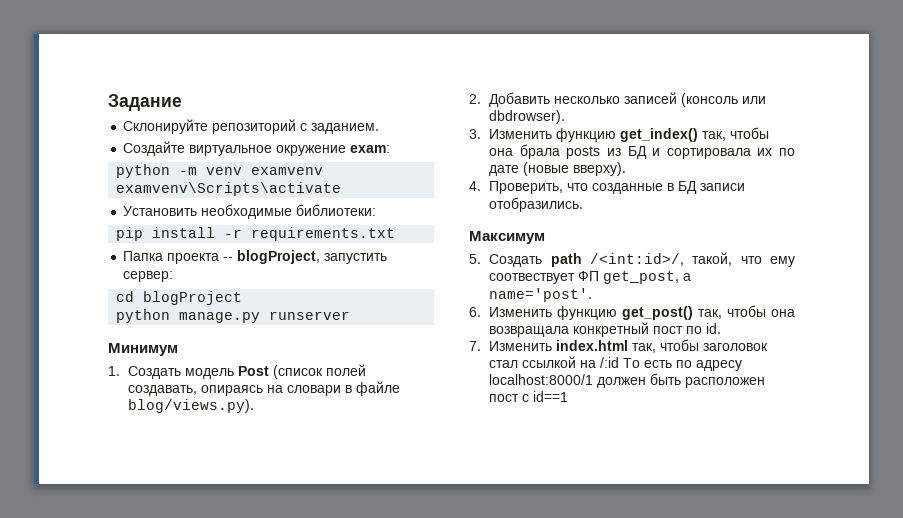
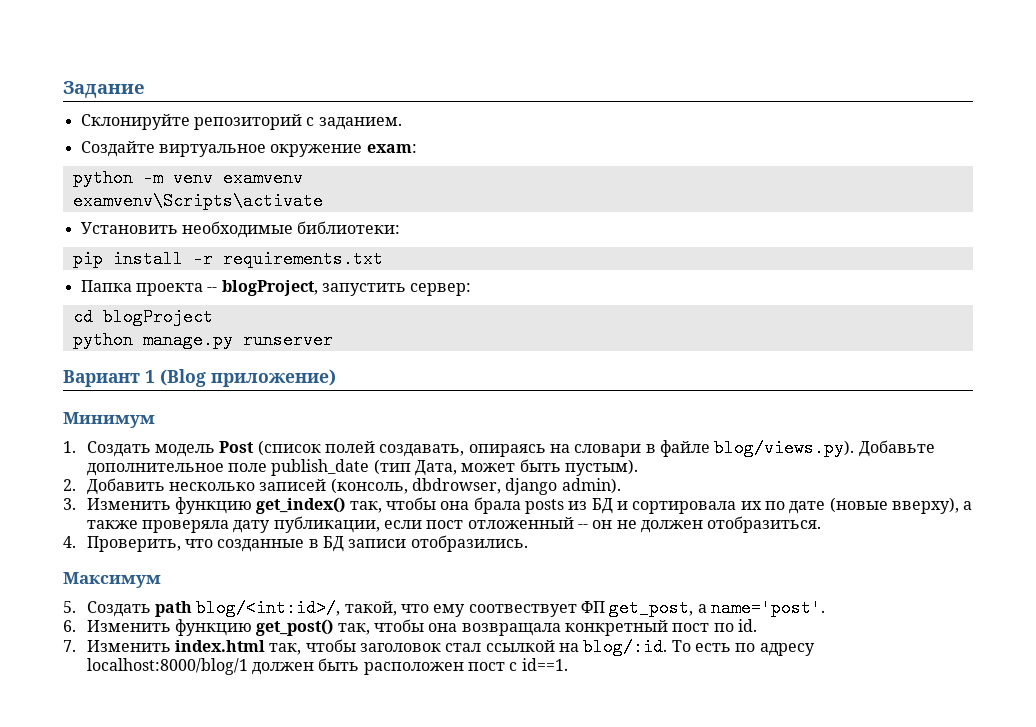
+ Вариант 1 (Blog приложение)
- 1. Создать модель Post (список полей создавать, опираясь на словари в файле blog/views.py).
+ 1. Создать модель Post (список полей создавать, опираясь на словари в файле blog/views.py). Добавьте дополнительное поле publish_date (тип Дата, может быть пустым).
- 2. Добавить несколько записей (консоль или dbdrowser).
+ 2. Добавить несколько записей (консоль, dbdrowser, django admin).
- 3. Изменить функцию get_index() так, чтобы она брала posts из БД и сортировала их по дате (новые вверху).
+ 3. Изменить функцию get_index() так, чтобы она брала posts из БД и сортировала их по дате (новые вверху), а также проверяла дату публикации, если пост отложенный -- он не должен отобразиться.
- 5. Создать path /<int:id>/, такой, что ему соотвествует ФП get_post, а name='post'.
+ 5. Создать path blog/<int:id>/, такой, что ему соотвествует ФП get_post, а name='post'.
- 7. Изменить index.html так, чтобы заголовок стал ссылкой на /:id То есть по адресу localhost:8000/1 должен быть расположен пост с id==1
+ 7. Изменить index.html так, чтобы заголовок стал ссылкой на blog/:id. То есть по адресу localhost:8000/blog/1 должен быть расположен пост с id==1.

